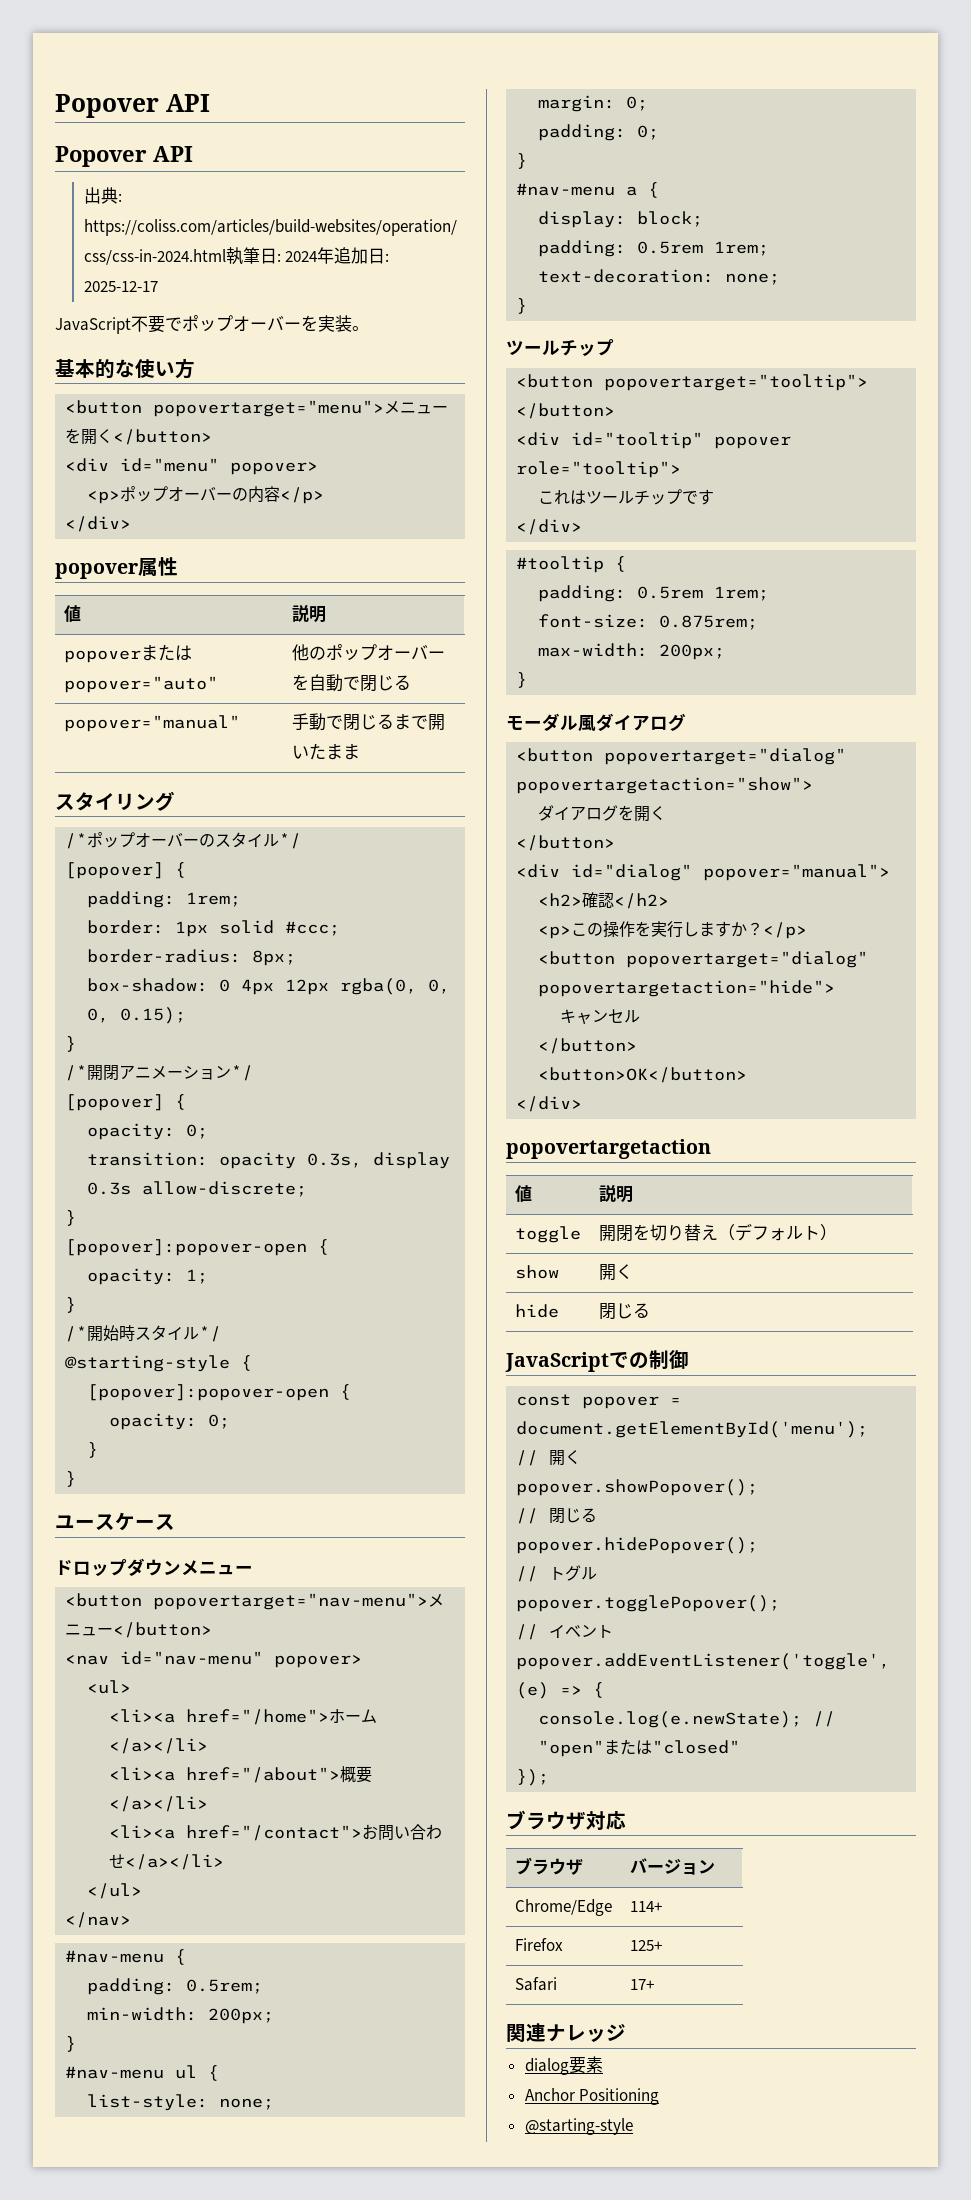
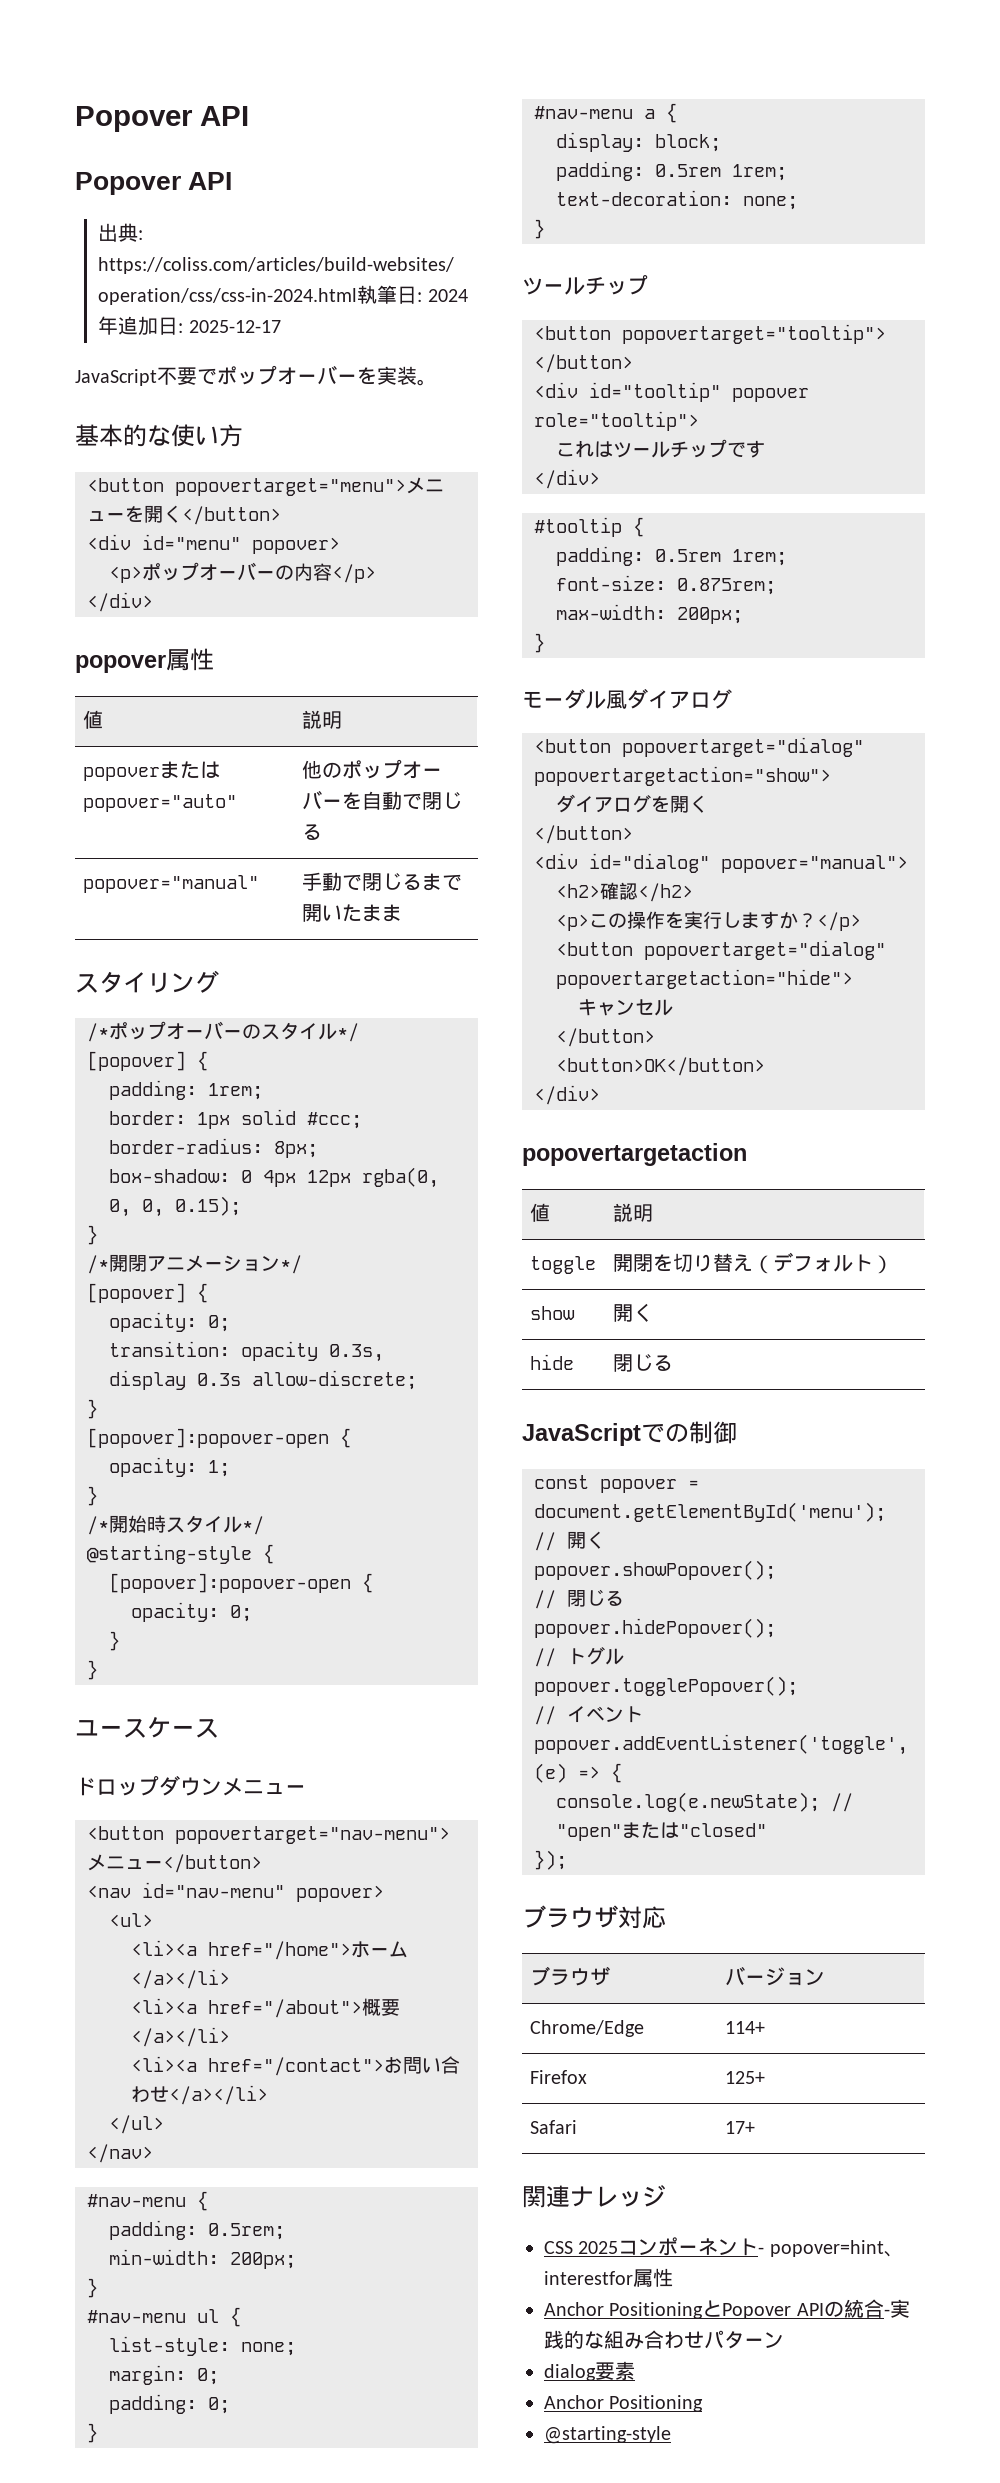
+ CSS 2025コンポーネント- popover=hint、interestfor属性
+ Anchor PositioningとPopover APIの統合-実践的な組み合わせパターン

